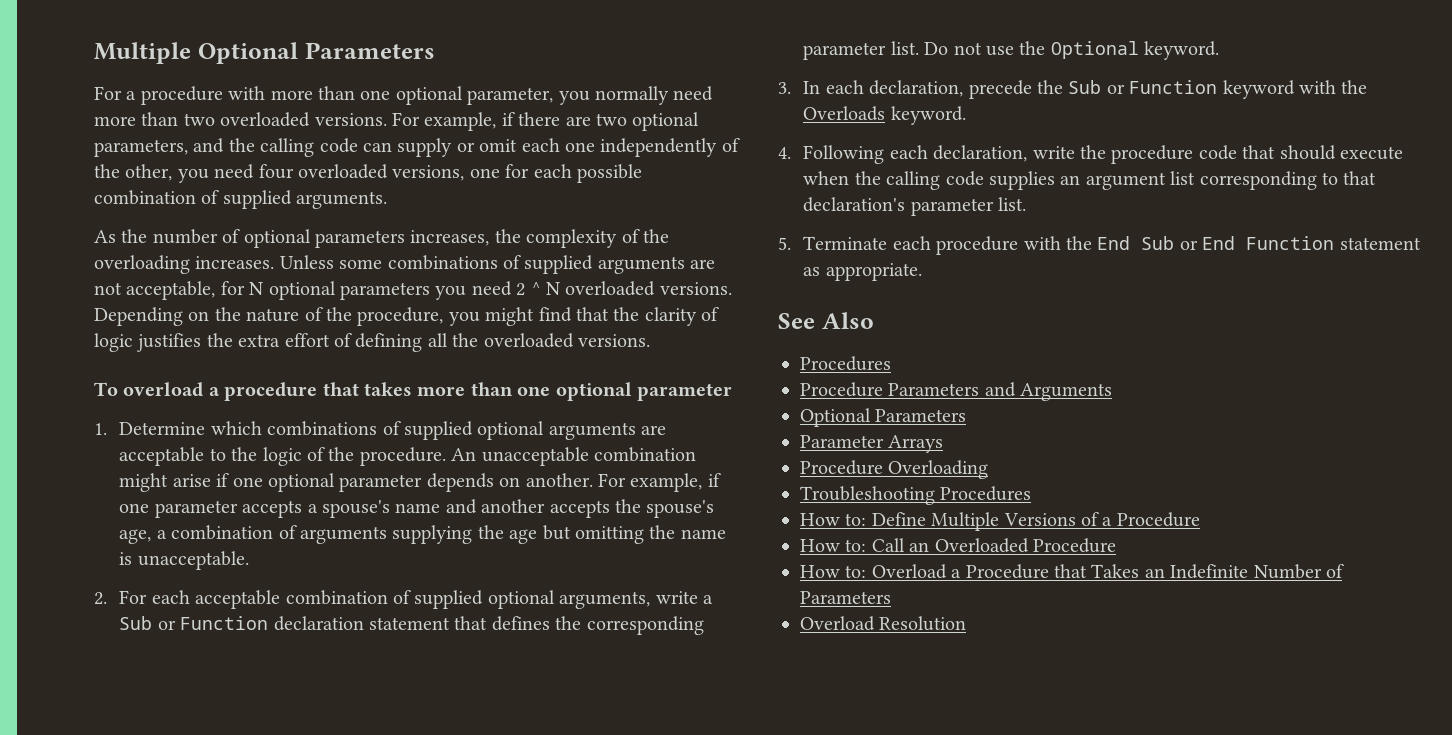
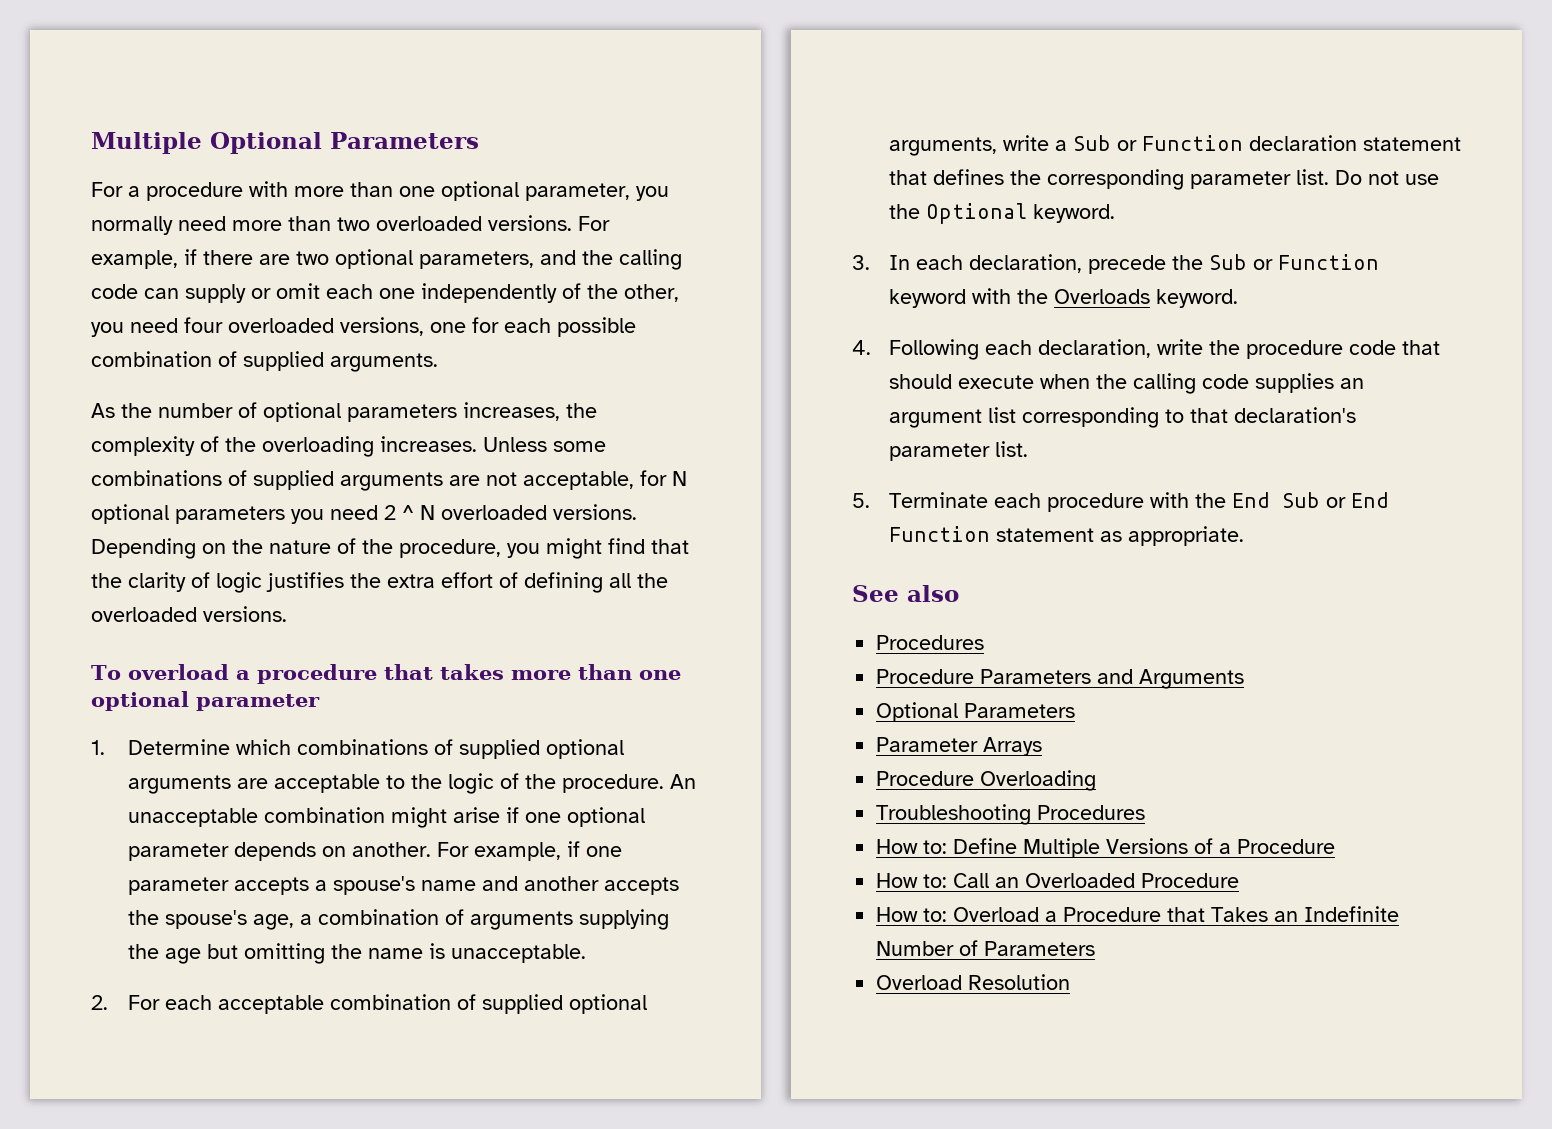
- See Also
+ See also

